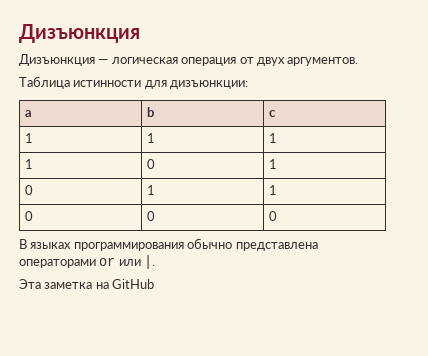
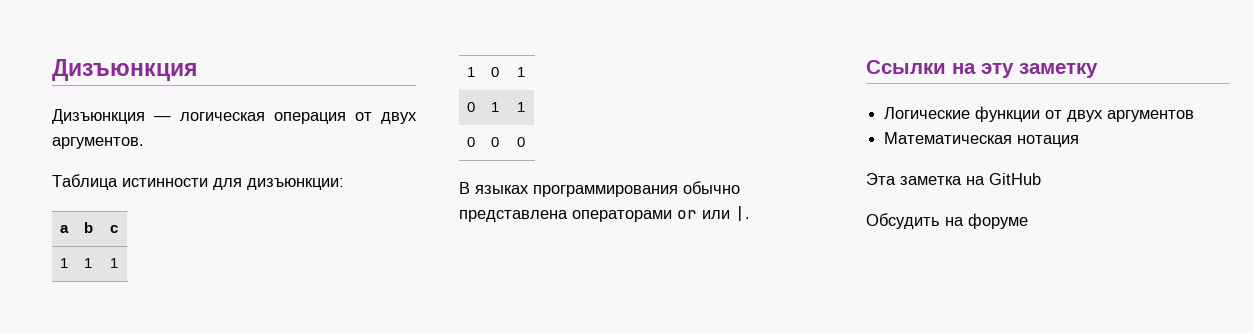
+ Ссылки на эту заметку
+ Логические функции от двух аргументов
+ Математическая нотация
+ Обсудить на форуме

